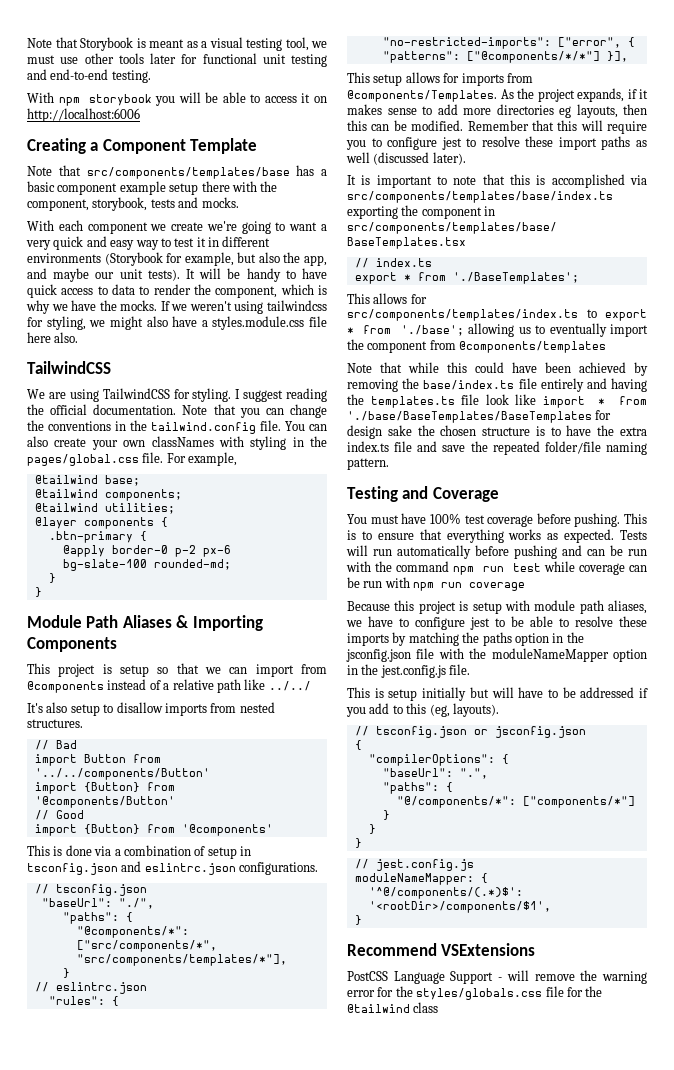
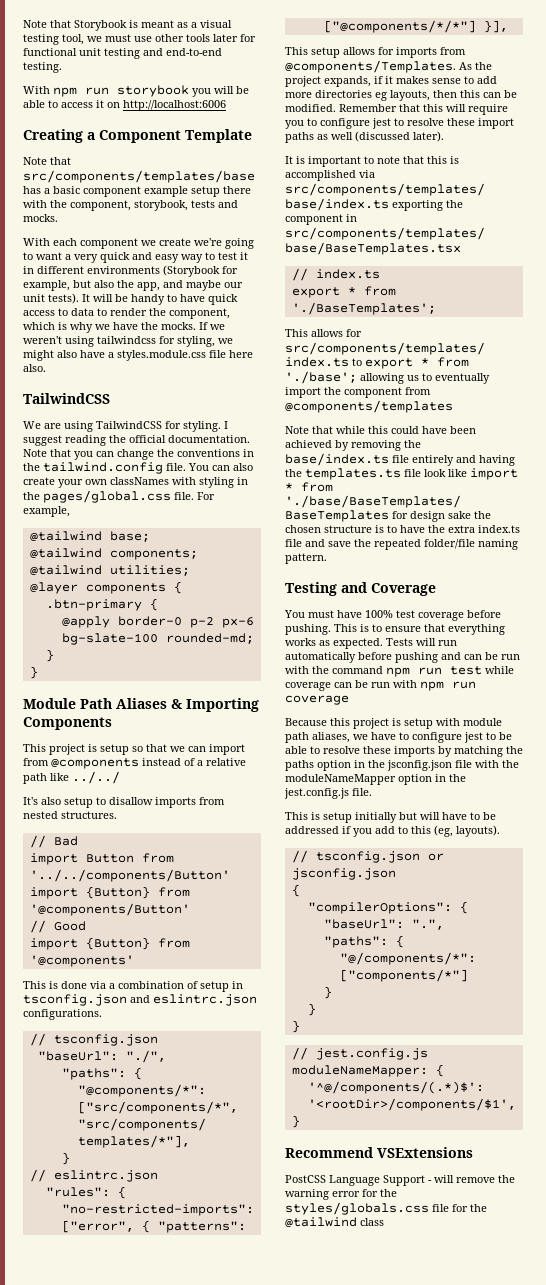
- With npm storybook you will be able to access it on http://localhost:6006
+ With npm run storybook you will be able to access it on http://localhost:6006

